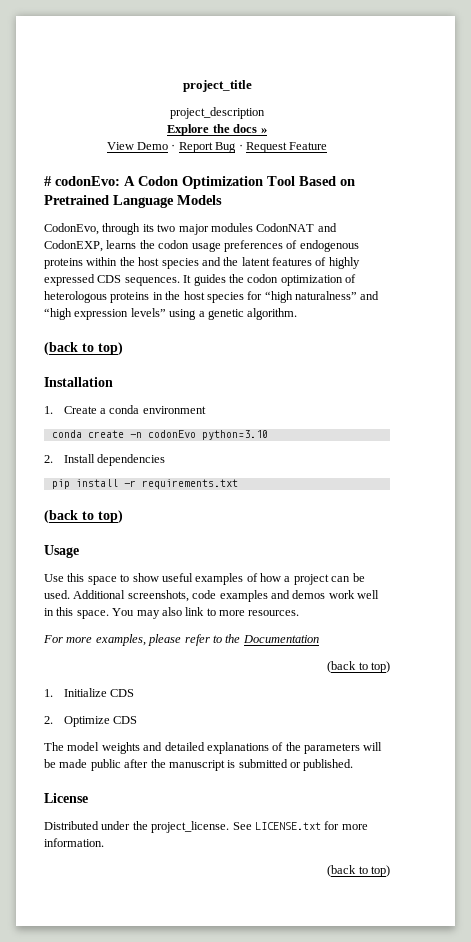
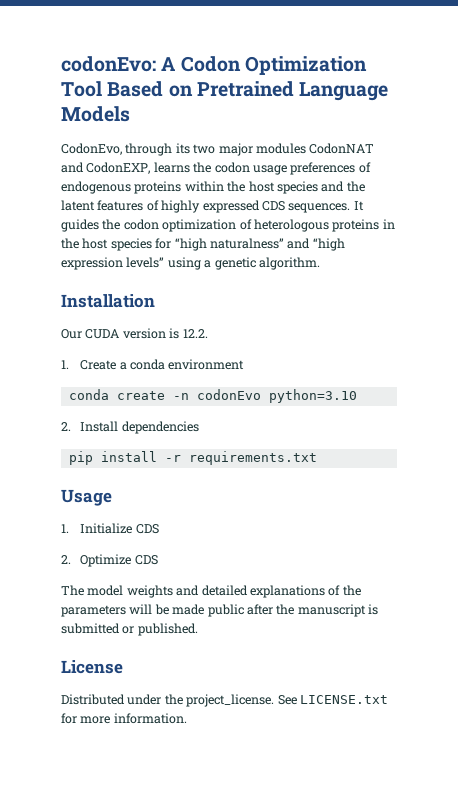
- project_title
- project_description
- Explore the docs »
- View Demo · Report Bug · Request Feature
- # codonEvo: A Codon Optimization Tool Based on Pretrained Language Models
+ codonEvo: A Codon Optimization Tool Based on Pretrained Language Models
  It guides the codon optimization of heterologous proteins in the host species for “high naturalness” and “high expression levels” using a genetic algorithm.
- (back to top)
  Installation
+ Our CUDA version is 12.2.
  pip install -r requirements.txt
- (back to top)
  Usage
- Use this space to show useful examples of how a project can be used. Additional screenshots, code examples and demos work well in this space. You may also link to more resources.
- For more examples, please refer to the Documentation
- (back to top)
  See LICENSE.txt for more information.
- (back to top)

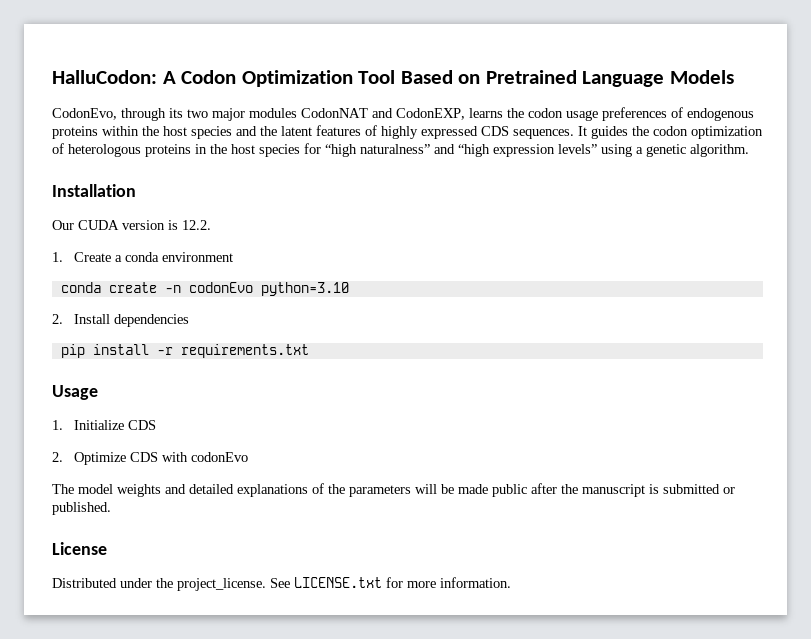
- codonEvo: A Codon Optimization Tool Based on Pretrained Language Models
+ HalluCodon: A Codon Optimization Tool Based on Pretrained Language Models
- 2. Optimize CDS
+ 2. Optimize CDS with codonEvo

